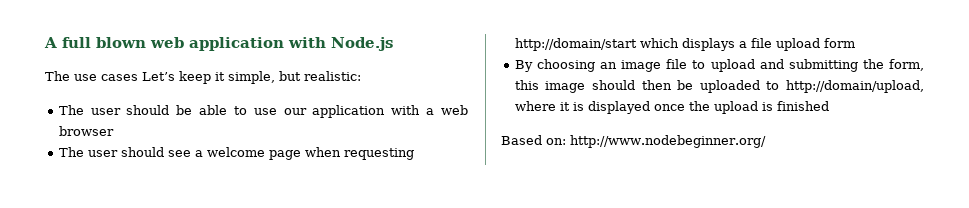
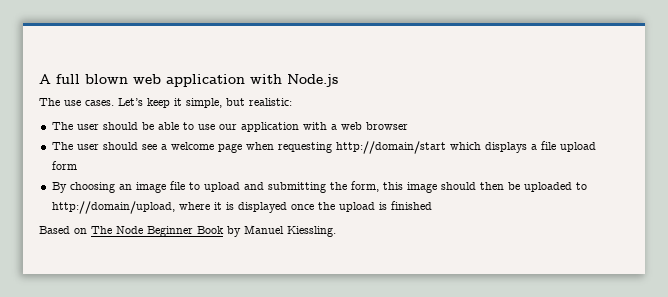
- The use cases Let’s keep it simple, but realistic:
+ The use cases. Let’s keep it simple, but realistic:
- Based on: http://www.nodebeginner.org/
+ Based on The Node Beginner Book by Manuel Kiessling.

